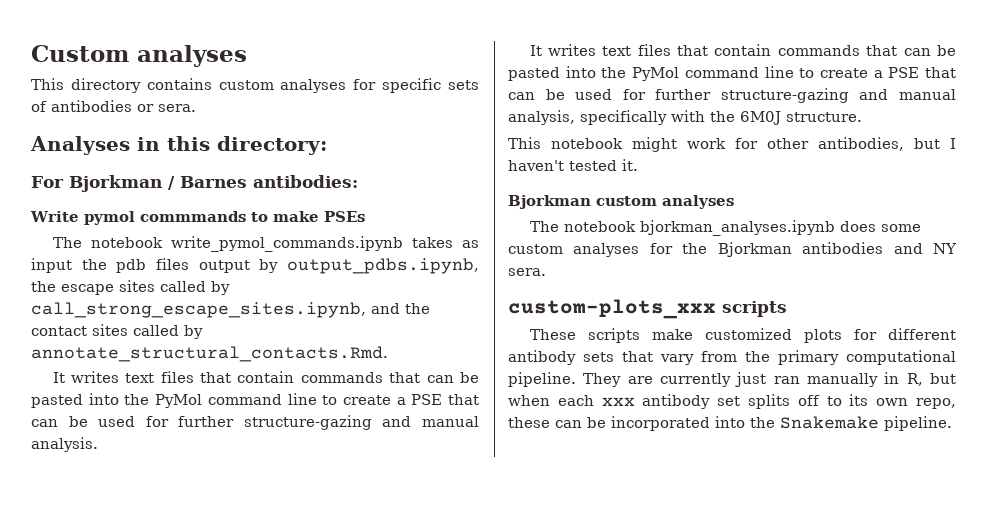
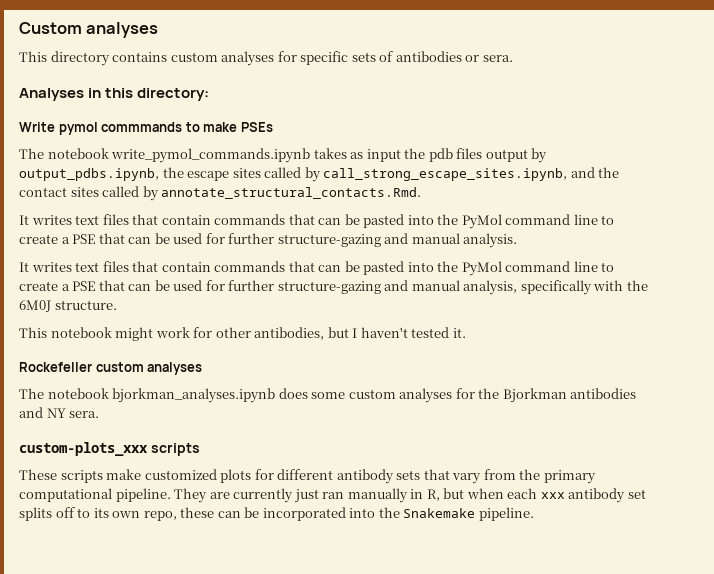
- For Bjorkman / Barnes antibodies:
- Bjorkman custom analyses
+ Rockefeller custom analyses

